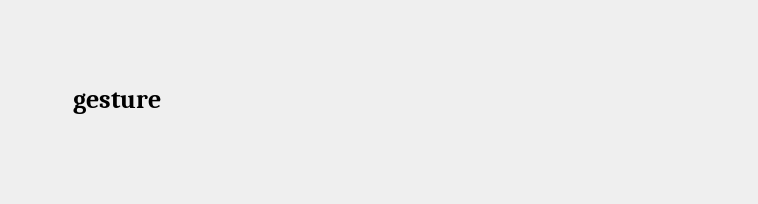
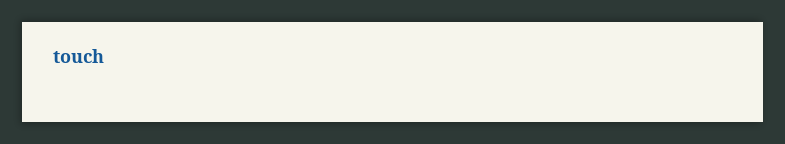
- gesture
+ touch

